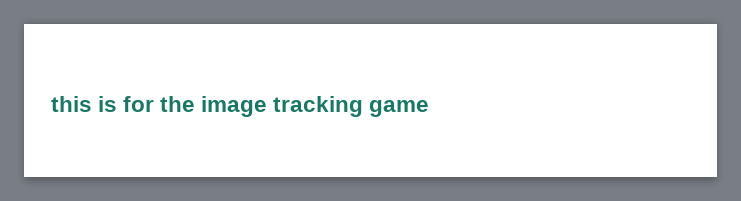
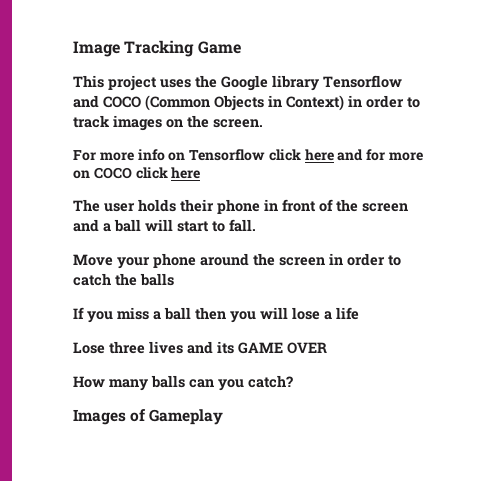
- this is for the image tracking game
+ Image Tracking Game
+ This project uses the Google library Tensorflow and COCO (Common Objects in Context) in order to track images on the screen.
+ For more info on Tensorflow click here and for more on COCO click here
+ The user holds their phone in front of the screen and a ball will start to fall.
+ Move your phone around the screen in order to catch the balls
+ If you miss a ball then you will lose a life
+ Lose three lives and its GAME OVER
+ How many balls can you catch?
+ Images of Gameplay

